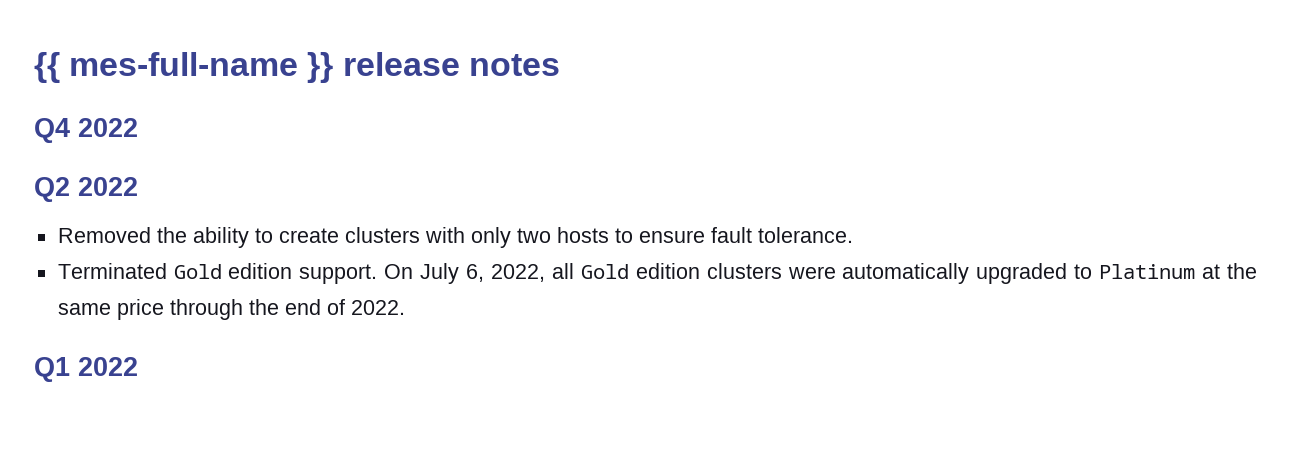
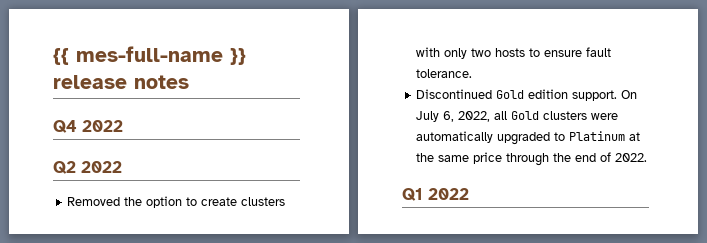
- Removed the ability to create clusters with only two hosts to ensure fault tolerance.
+ Removed the option to create clusters with only two hosts to ensure fault tolerance.
- Terminated Gold edition support.
+ Discontinued Gold edition support.
- On July 6, 2022, all Gold edition clusters were automatically upgraded to Platinum at the same price through the end of 2022.
+ On July 6, 2022, all Gold clusters were automatically upgraded to Platinum at the same price through the end of 2022.

